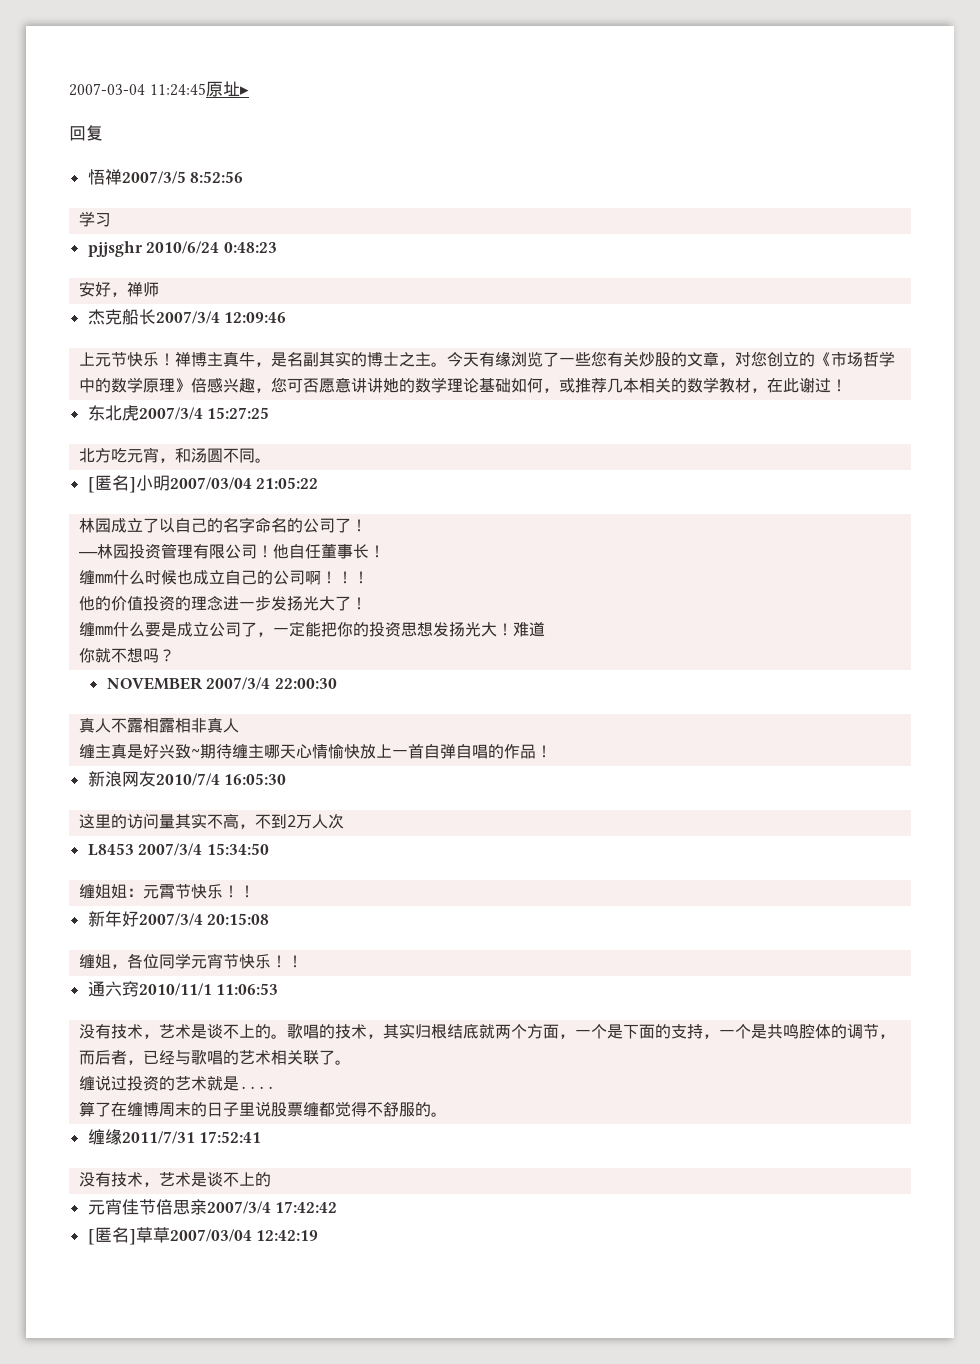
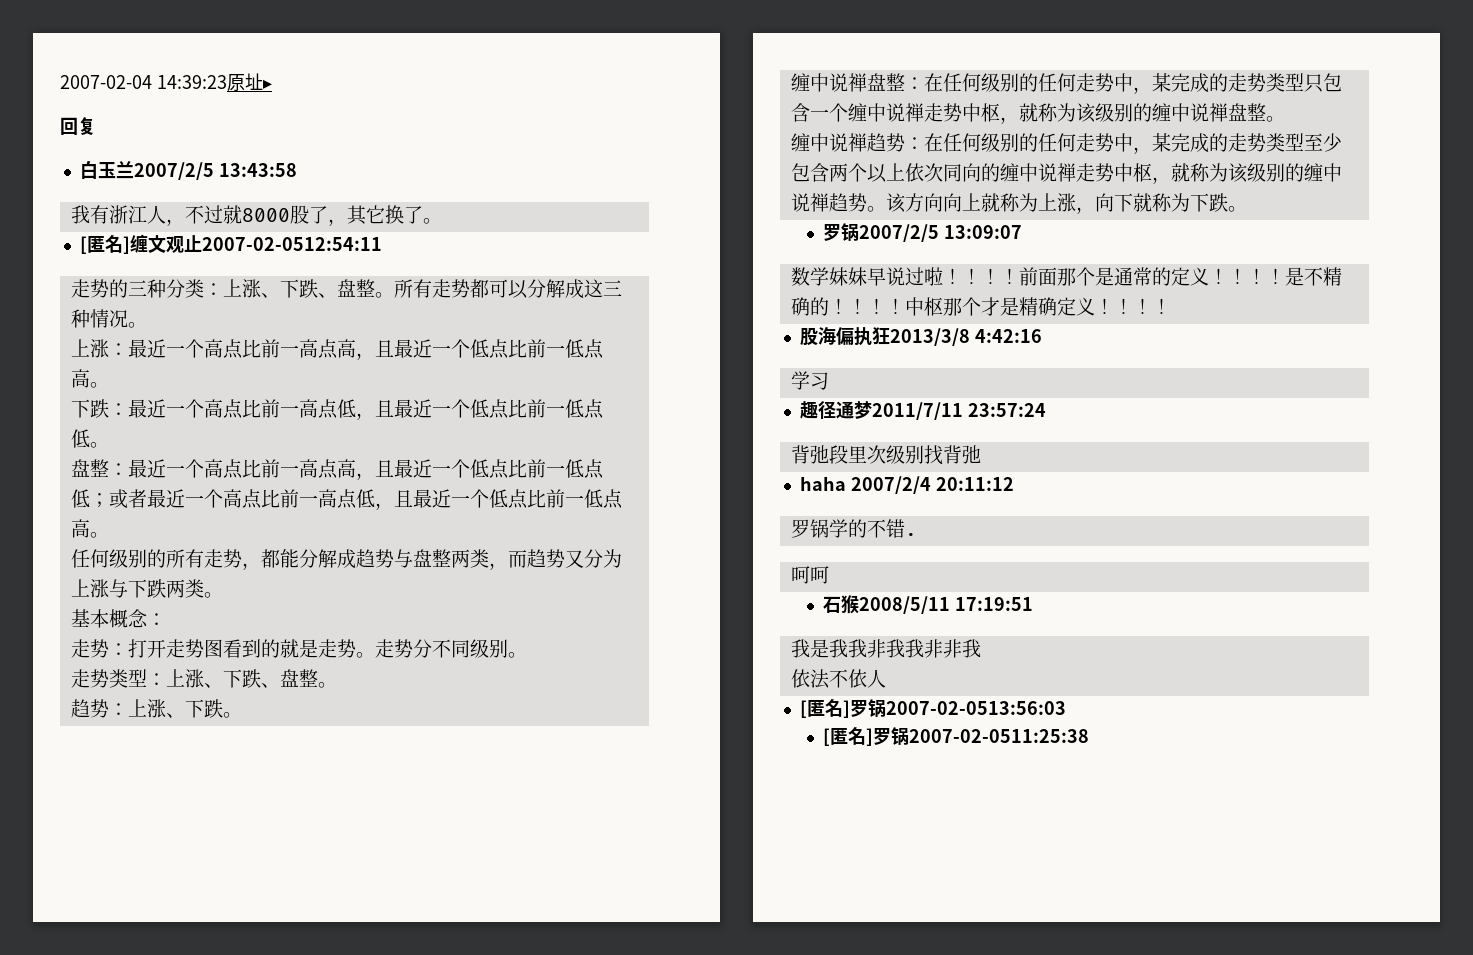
- 2007-03-04 11:24:45原址▸
+ 2007-02-04 14:39:23原址▸
- 悟禅2007/3/5 8:52:56
+ 白玉兰2007/2/5 13:43:58
+ 我有浙江人，不过就8000股了，其它换了。
+ [匿名]缠文观止2007-02-0512:54:11
+ 走势的三种分类：上涨、下跌、盘整。所有走势都可以分解成这三种情况。
+ 上涨：最近一个高点比前一高点高，且最近一个低点比前一低点高。
+ 下跌：最近一个高点比前一高点低，且最近一个低点比前一低点低。
+ 盘整：最近一个高点比前一高点高，且最近一个低点比前一低点低；或者最近一个高点比前一高点低，且最近一个低点比前一低点高。
+ 任何级别的所有走势，都能分解成趋势与盘整两类，而趋势又分为上涨与下跌两类。
+ 基本概念：
+ 走势：打开走势图看到的就是走势。走势分不同级别。
+ 走势类型：上涨、下跌、盘整。
+ 趋势：上涨、下跌。
+ 缠中说禅盘整：在任何级别的任何走势中，某完成的走势类型只包含一个缠中说禅走势中枢，就称为该级别的缠中说禅盘整。
+ 缠中说禅趋势：在任何级别的任何走势中，某完成的走势类型至少包含两个以上依次同向的缠中说禅走势中枢，就称为该级别的缠中说禅趋势。该方向向上就称为上涨，向下就称为下跌。
+ 罗锅2007/2/5 13:09:07
+ 数学妹妹早说过啦！！！！前面那个是通常的定义！！！！是不精确的！！！！中枢那个才是精确定义！！！！
+ 股海偏执狂2013/3/8 4:42:16
  学习
- pjjsghr 2010/6/24 0:48:23
- 安好，禅师
- 杰克船长2007/3/4 12:09:46
- 上元节快乐！禅博主真牛，是名副其实的博士之主。今天有缘浏览了一些您有关炒股的文章，对您创立的《市场哲学中的数学原理》倍感兴趣，您可否愿意讲讲她的数学理论基础如何，或推荐几本相关的数学教材，在此谢过！
- 东北虎2007/3/4 15:27:25
- 北方吃元宵，和汤圆不同。
- [匿名]小明2007/03/04 21:05:22
- 林园成立了以自己的名字命名的公司了！
- ――林园投资管理有限公司！他自任董事长！
- 缠mm什么时候也成立自己的公司啊！！！
- 他的价值投资的理念进一步发扬光大了！
- 缠mm什么要是成立公司了，一定能把你的投资思想发扬光大！难道
- 你就不想吗？
- NOVEMBER 2007/3/4 22:00:30
- 真人不露相露相非真人
- 缠主真是好兴致~期待缠主哪天心情愉快放上一首自弹自唱的作品！
- 新浪网友2010/7/4 16:05:30
- 这里的访问量其实不高，不到2万人次
- L8453 2007/3/4 15:34:50
- 缠姐姐：元霄节快乐！！
- 新年好2007/3/4 20:15:08
- 缠姐，各位同学元宵节快乐！！
- 通六窍2010/11/1 11:06:53
- 没有技术，艺术是谈不上的。歌唱的技术，其实归根结底就两个方面，一个是下面的支持，一个是共鸣腔体的调节，而后者，已经与歌唱的艺术相关联了。
- 缠说过投资的艺术就是....
- 算了在缠博周末的日子里说股票缠都觉得不舒服的。
- 缠缘2011/7/31 17:52:41
- 没有技术，艺术是谈不上的
- 元宵佳节倍思亲2007/3/4 17:42:42
- [匿名]草草2007/03/04 12:42:19
+ 趣径通梦2011/7/11 23:57:24
+ 背弛段里次级别找背弛
+ haha 2007/2/4 20:11:12
+ 罗锅学的不错.
+ 呵呵
+ 石猴2008/5/11 17:19:51
+ 我是我我非我我非非我
+ 依法不依人
+ [匿名]罗锅2007-02-0513:56:03
+ [匿名]罗锅2007-02-0511:25:38

